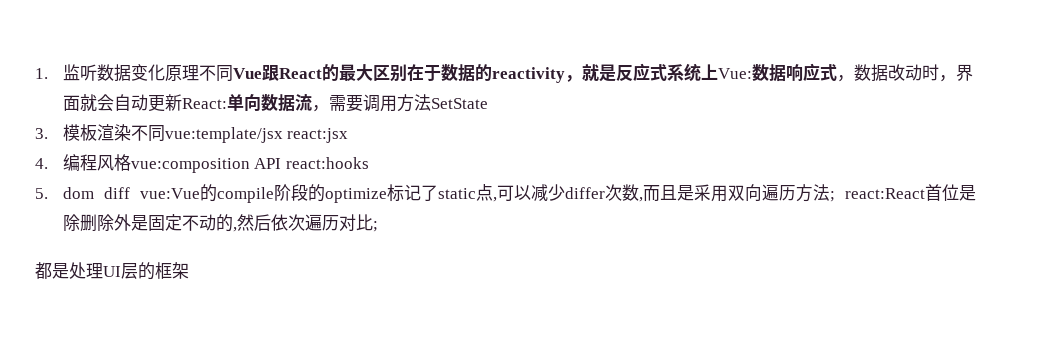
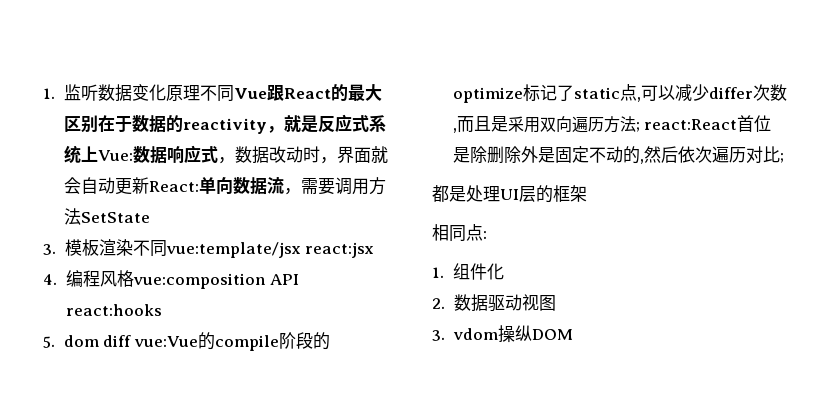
+ 相同点:
+ 1.组件化
+ 2.数据驱动视图
+ 3. vdom操纵DOM

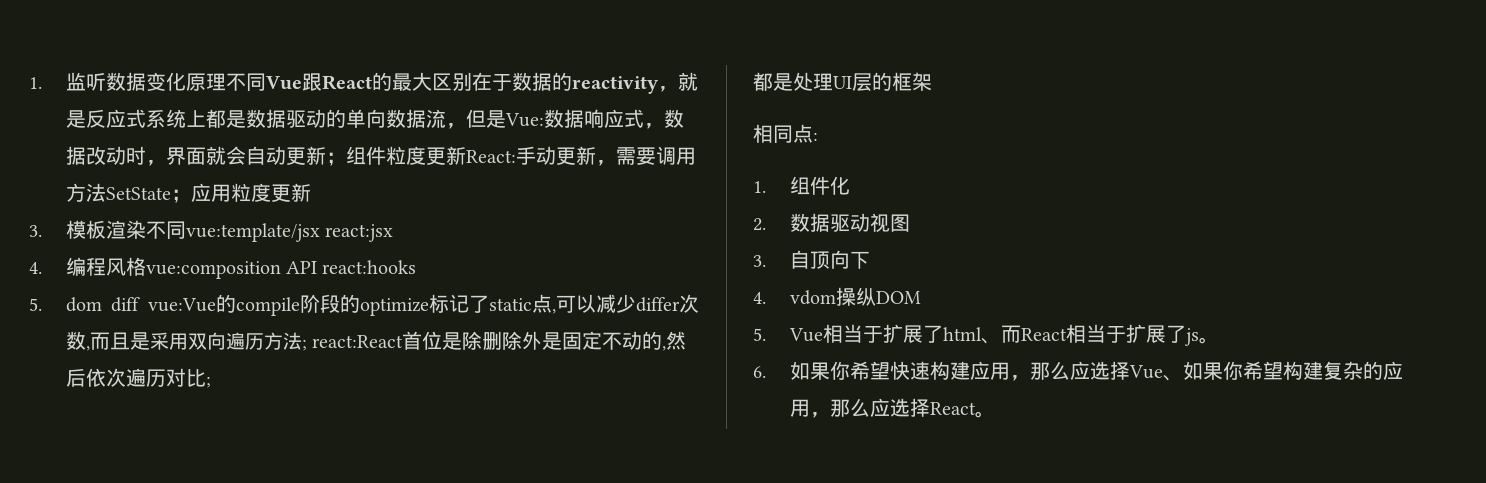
- 1.监听数据变化原理不同Vue跟React的最大区别在于数据的reactivity，就是反应式系统上Vue:数据响应式，数据改动时，界面就会自动更新React:单向数据流，需要调用方法SetState
+ 1.监听数据变化原理不同Vue跟React的最大区别在于数据的reactivity，就是反应式系统上都是数据驱动的单向数据流，但是Vue:数据响应式，数据改动时，界面就会自动更新；组件粒度更新React:手动更新，需要调用方法SetState；应用粒度更新
- 3. vdom操纵DOM
+ 3.自顶向下
+ 4. vdom操纵DOM
+ 5. Vue相当于扩展了html、而React相当于扩展了js。
+ 6.如果你希望快速构建应用，那么应选择Vue、如果你希望构建复杂的应用，那么应选择React。

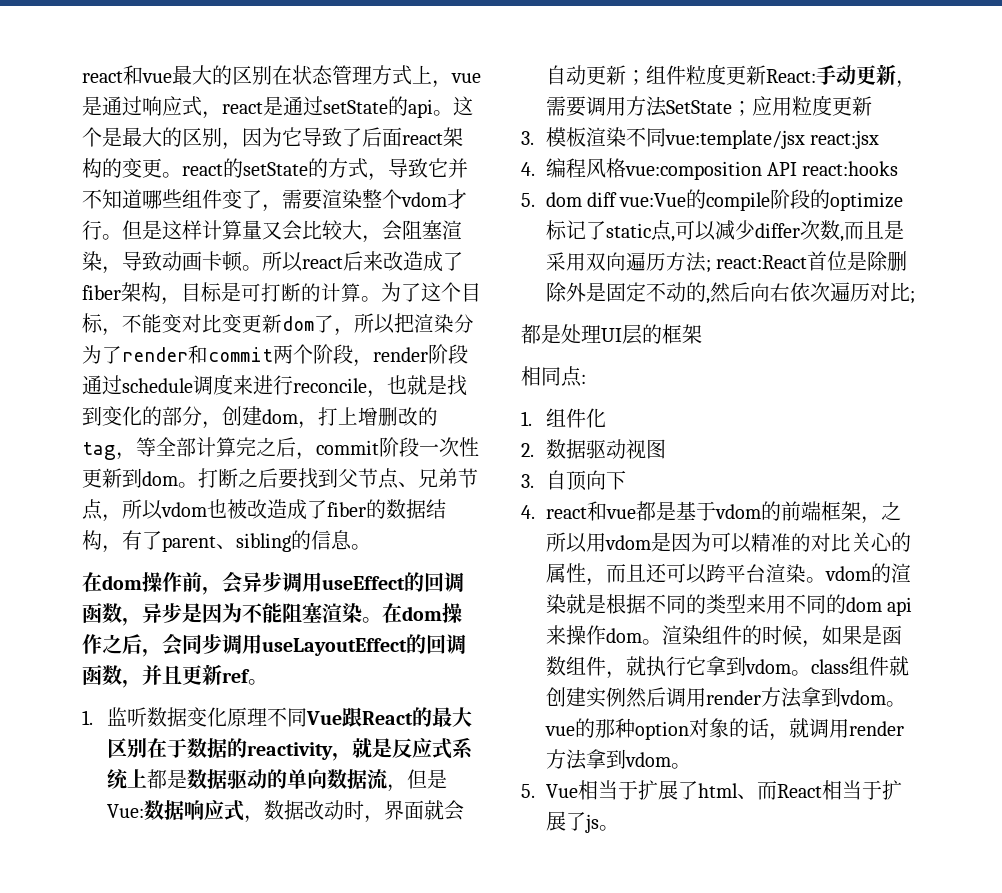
+ react和vue最大的区别在状态管理方式上，vue是通过响应式，react是通过setState的api。这个是最大的区别，因为它导致了后面react架构的变更。react的setState的方式，导致它并不知道哪些组件变了，需要渲染整个vdom才行。但是这样计算量又会比较大，会阻塞渲染，导致动画卡顿。所以react后来改造成了fiber架构，目标是可打断的计算。为了这个目标，不能变对比变更新dom了，所以把渲染分为了render和commit两个阶段，render阶段通过schedule调度来进行reconcile，也就是找到变化的部分，创建dom，打上增删改的tag，等全部计算完之后，commit阶段一次性更新到dom。打断之后要找到父节点、兄弟节点，所以vdom也被改造成了fiber的数据结构，有了parent、sibling的信息。
+ 在dom操作前，会异步调用useEffect的回调函数，异步是因为不能阻塞渲染。在dom操作之后，会同步调用useLayoutEffect的回调函数，并且更新ref。
- 5. dom diff vue:Vue的compile阶段的optimize标记了static点,可以减少differ次数,而且是采用双向遍历方法; react:React首位是除删除外是固定不动的,然后依次遍历对比;
+ 5. dom diff vue:Vue的compile阶段的optimize标记了static点,可以减少differ次数,而且是采用双向遍历方法; react:React首位是除删除外是固定不动的,然后向右依次遍历对比;
- 4. vdom操纵DOM
+ 4. react和vue都是基于vdom的前端框架，之所以用vdom是因为可以精准的对比关心的属性，而且还可以跨平台渲染。vdom的渲染就是根据不同的类型来用不同的dom api来操作dom。渲染组件的时候，如果是函数组件，就执行它拿到vdom。class组件就创建实例然后调用render方法拿到vdom。vue的那种option对象的话，就调用render方法拿到vdom。
- 6.如果你希望快速构建应用，那么应选择Vue、如果你希望构建复杂的应用，那么应选择React。

